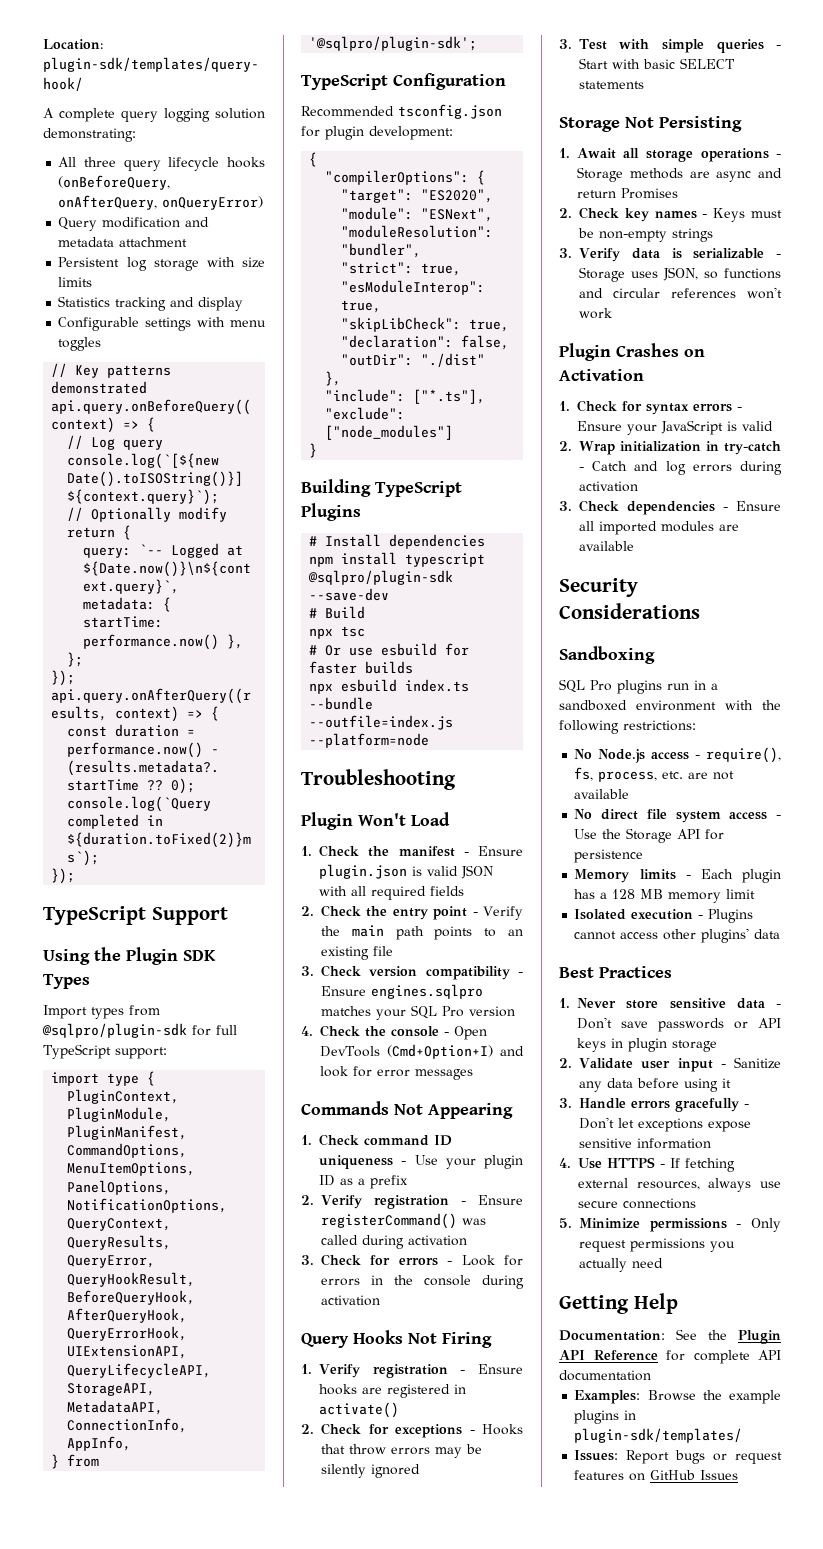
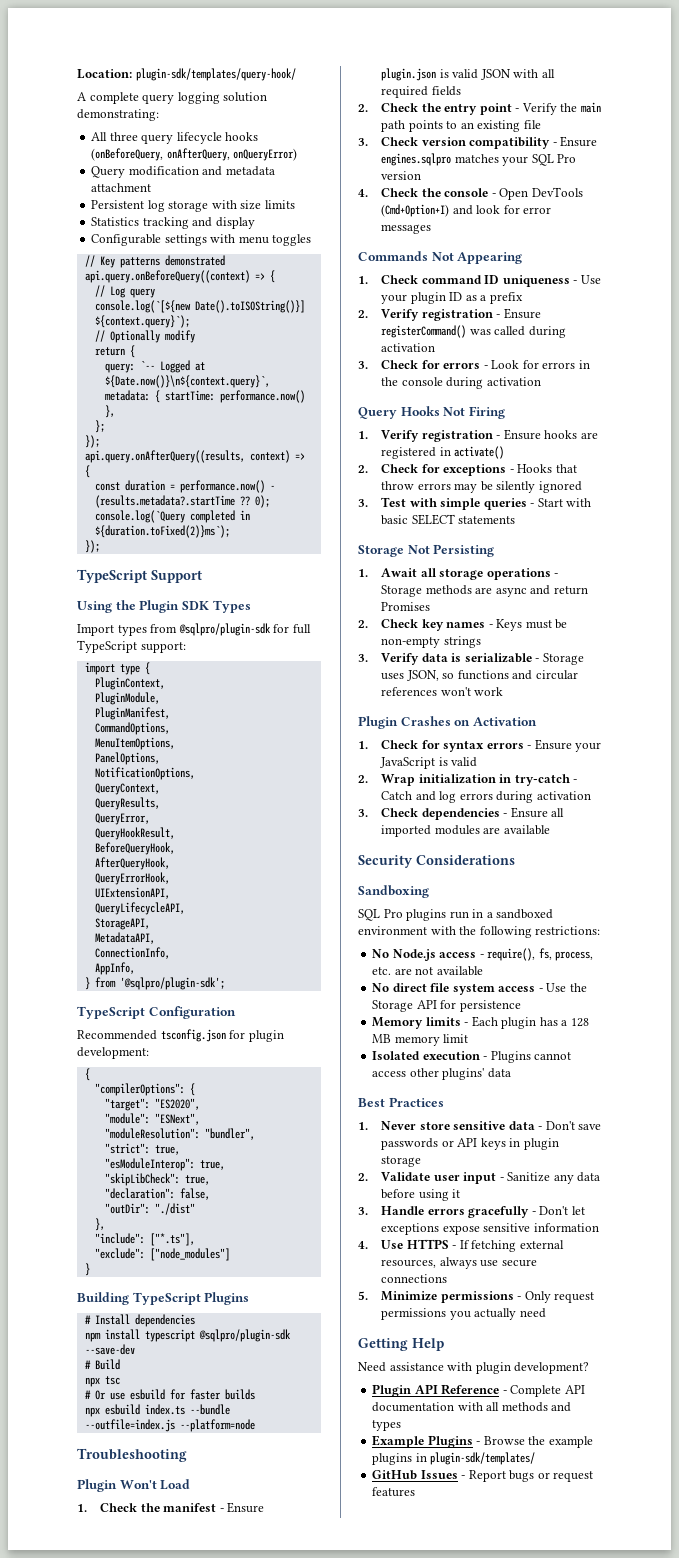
- Documentation: See the Plugin API Reference for complete API documentation
- Examples: Browse the example plugins in plugin-sdk/templates/
+ Need assistance with plugin development?
+ Plugin API Reference - Complete API documentation with all methods and types
+ Example Plugins - Browse the example plugins in plugin-sdk/templates/
- Issues: Report bugs or request features on GitHub Issues
+ GitHub Issues - Report bugs or request features

